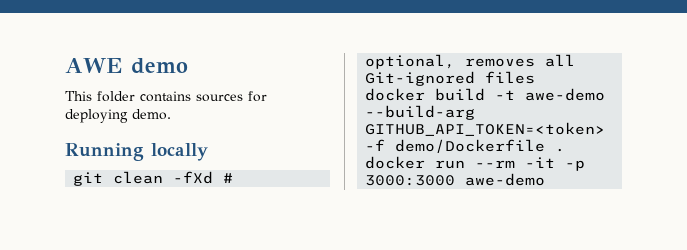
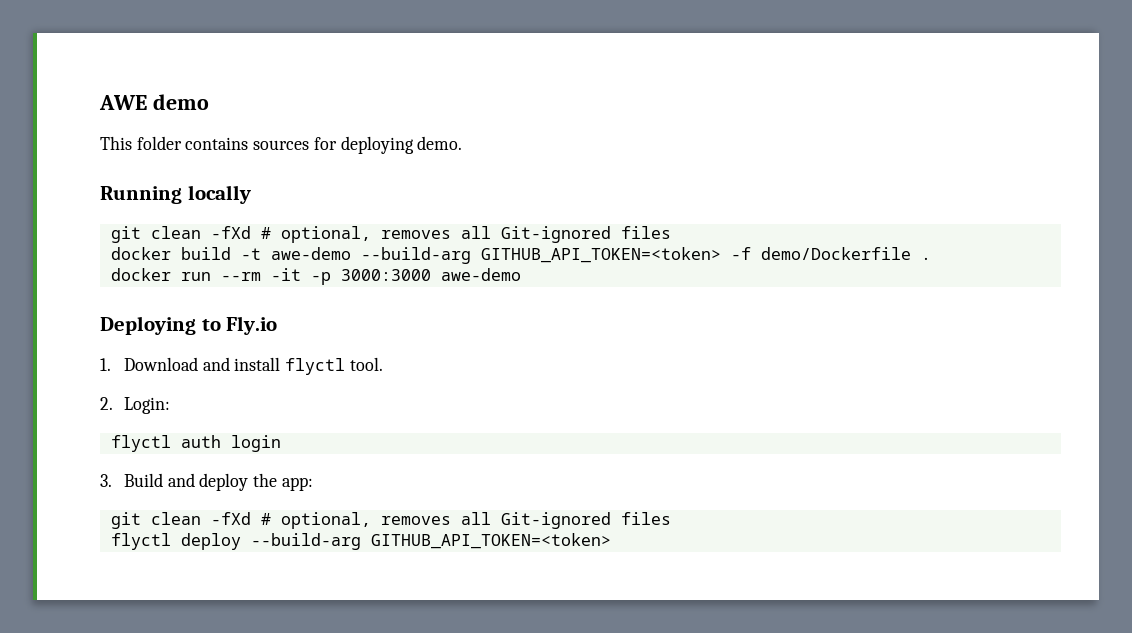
+ Deploying to Fly.io
+ 1. Download and install flyctl tool.
+ 2. Login:
+ flyctl auth login
+ 3. Build and deploy the app:
+ git clean -fXd # optional, removes all Git-ignored files
+ flyctl deploy --build-arg GITHUB_API_TOKEN=<token>

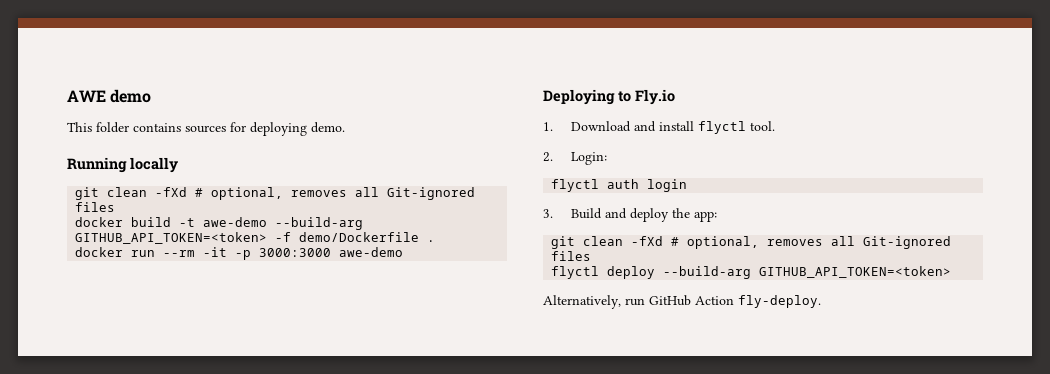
+ Alternatively, run GitHub Action fly-deploy.

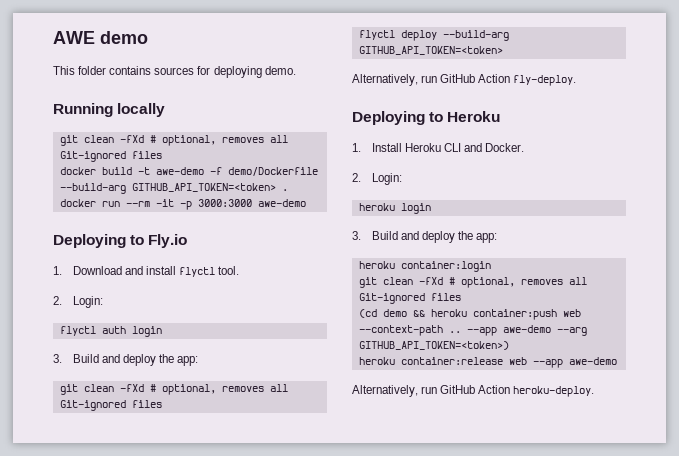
- docker build -t awe-demo --build-arg GITHUB_API_TOKEN=<token> -f demo/Dockerfile .
+ docker build -t awe-demo -f demo/Dockerfile --build-arg GITHUB_API_TOKEN=<token> .
+ Deploying to Heroku
+ 1. Install Heroku CLI and Docker.
+ 2. Login:
+ heroku login
+ 3. Build and deploy the app:
+ heroku container:login
+ git clean -fXd # optional, removes all Git-ignored files
+ (cd demo && heroku container:push web --context-path .. --app awe-demo --arg GITHUB_API_TOKEN=<token>)
+ heroku container:release web --app awe-demo
+ Alternatively, run GitHub Action heroku-deploy.

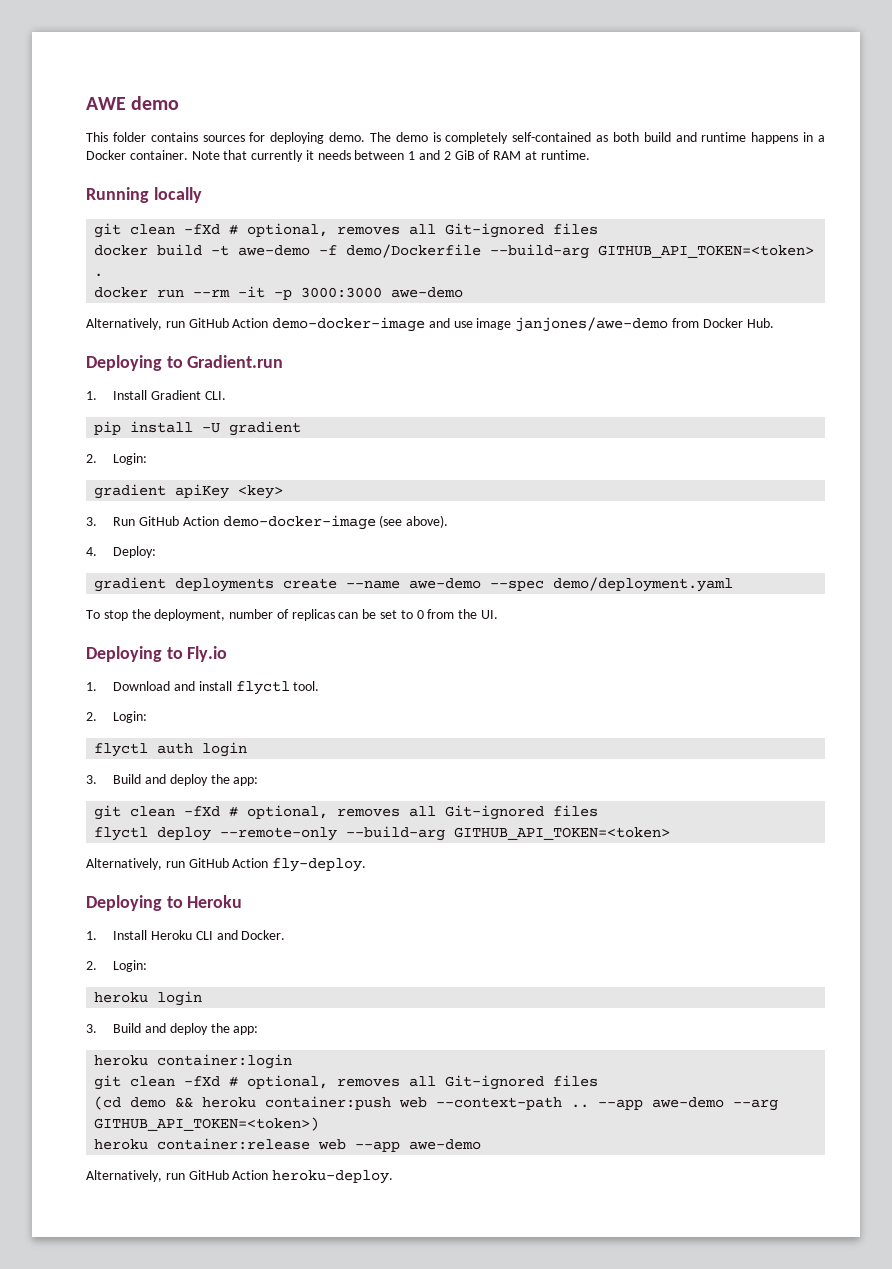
+ The demo is completely self-contained as both build and runtime happens in a Docker container. Note that currently it needs between 1 and 2 GiB of RAM at runtime.
+ Alternatively, run GitHub Action demo-docker-image and use image janjones/awe-demo from Docker Hub.
+ Deploying to Gradient.run
+ 1. Install Gradient CLI.
+ pip install -U gradient
+ 2. Login:
+ gradient apiKey <key>
+ 3. Run GitHub Action demo-docker-image (see above).
+ 4. Deploy:
+ gradient deployments create --name awe-demo --spec demo/deployment.yaml
+ To stop the deployment, number of replicas can be set to 0 from the UI.
- flyctl deploy --build-arg GITHUB_API_TOKEN=<token>
+ flyctl deploy --remote-only --build-arg GITHUB_API_TOKEN=<token>

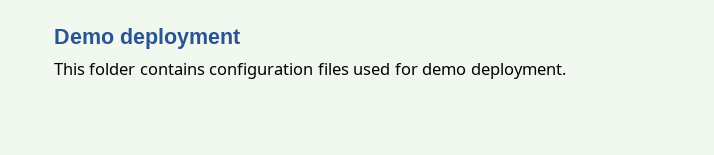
- AWE demo
+ Demo deployment
- This folder contains sources for deploying demo. The demo is completely self-contained as both build and runtime happens in a Docker container. Note that currently it needs between 1 and 2 GiB of RAM at runtime.
- Running locally
- git clean -fXd # optional, removes all Git-ignored files
- docker build -t awe-demo -f demo/Dockerfile --build-arg GITHUB_API_TOKEN=<token> .
- docker run --rm -it -p 3000:3000 awe-demo
- Alternatively, run GitHub Action demo-docker-image and use image janjones/awe-demo from Docker Hub.
- Deploying to Gradient.run
- 1. Install Gradient CLI.
- pip install -U gradient
- 2. Login:
- gradient apiKey <key>
- 3. Run GitHub Action demo-docker-image (see above).
- 4. Deploy:
- gradient deployments create --name awe-demo --spec demo/deployment.yaml
- To stop the deployment, number of replicas can be set to 0 from the UI.
- Deploying to Fly.io
- 1. Download and install flyctl tool.
- 2. Login:
- flyctl auth login
- 3. Build and deploy the app:
- git clean -fXd # optional, removes all Git-ignored files
- flyctl deploy --remote-only --build-arg GITHUB_API_TOKEN=<token>
- Alternatively, run GitHub Action fly-deploy.
- Deploying to Heroku
- 1. Install Heroku CLI and Docker.
- 2. Login:
- heroku login
- 3. Build and deploy the app:
- heroku container:login
- git clean -fXd # optional, removes all Git-ignored files
- (cd demo && heroku container:push web --context-path .. --app awe-demo --arg GITHUB_API_TOKEN=<token>)
- heroku container:release web --app awe-demo
- Alternatively, run GitHub Action heroku-deploy.
+ This folder contains configuration files used for demo deployment.

